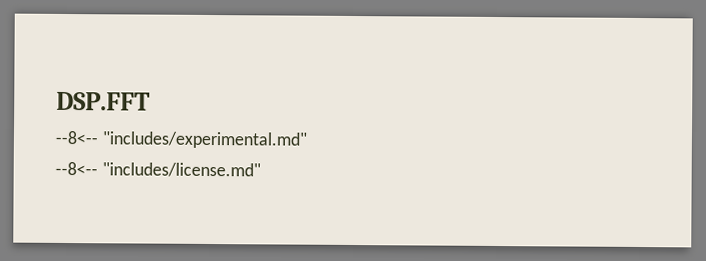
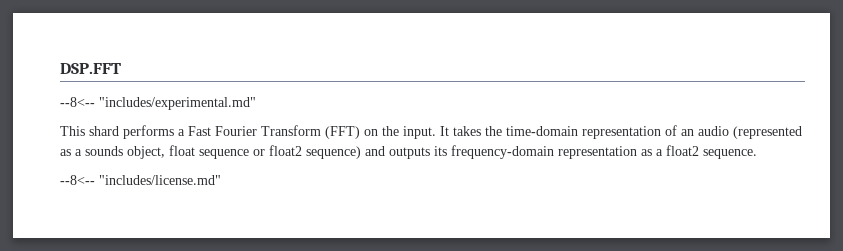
+ This shard performs a Fast Fourier Transform (FFT) on the input. It takes the time-domain representation of an audio (represented as a sounds object, float sequence or float2 sequence) and outputs its frequency-domain representation as a float2 sequence.

